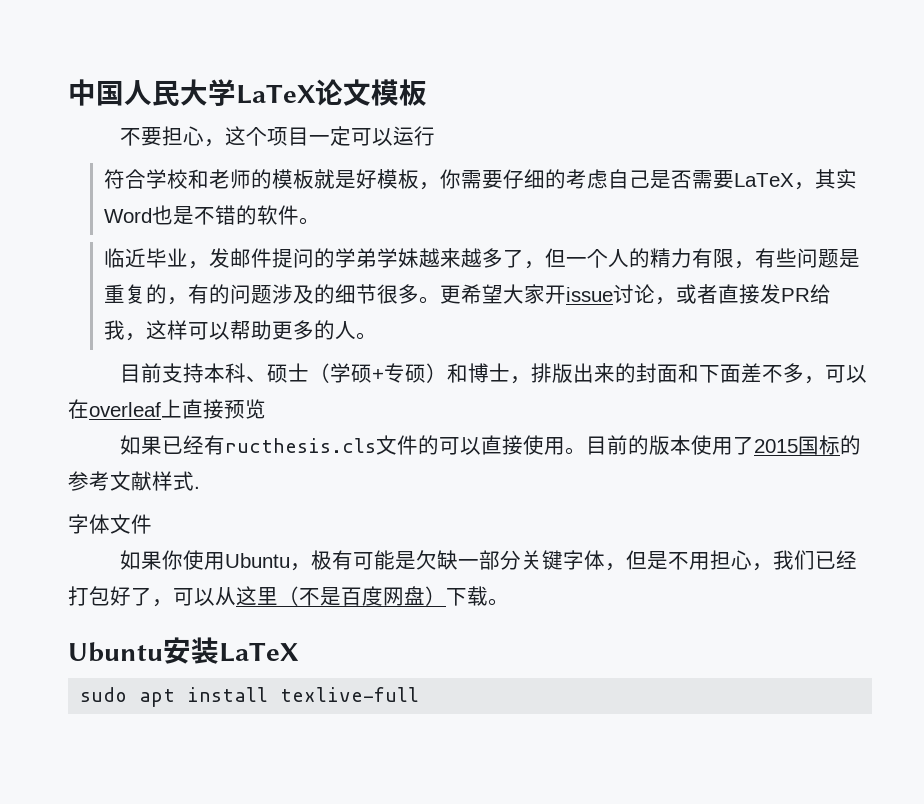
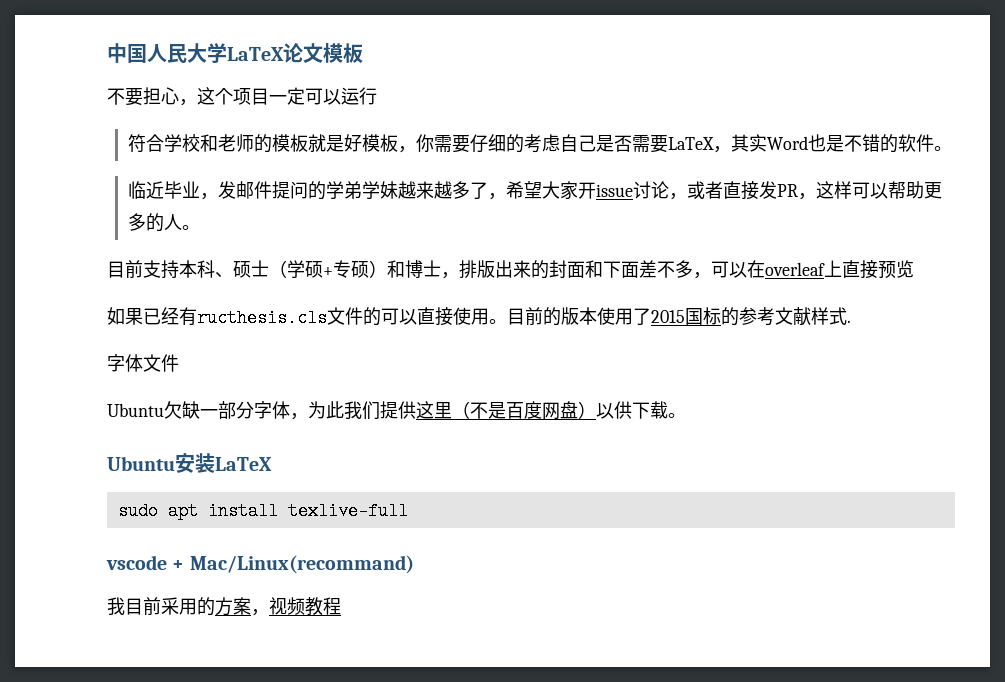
- 临近毕业，发邮件提问的学弟学妹越来越多了，但一个人的精力有限，有些问题是重复的，有的问题涉及的细节很多。更希望大家开issue讨论，或者直接发PR给我，这样可以帮助更多的人。
+ 临近毕业，发邮件提问的学弟学妹越来越多了，希望大家开issue讨论，或者直接发PR，这样可以帮助更多的人。
- 如果你使用Ubuntu，极有可能是欠缺一部分关键字体，但是不用担心，我们已经打包好了，可以从这里（不是百度网盘）下载。
+ Ubuntu欠缺一部分字体，为此我们提供这里（不是百度网盘）以供下载。
+ vscode + Mac/Linux(recommand)
+ 我目前采用的方案，视频教程

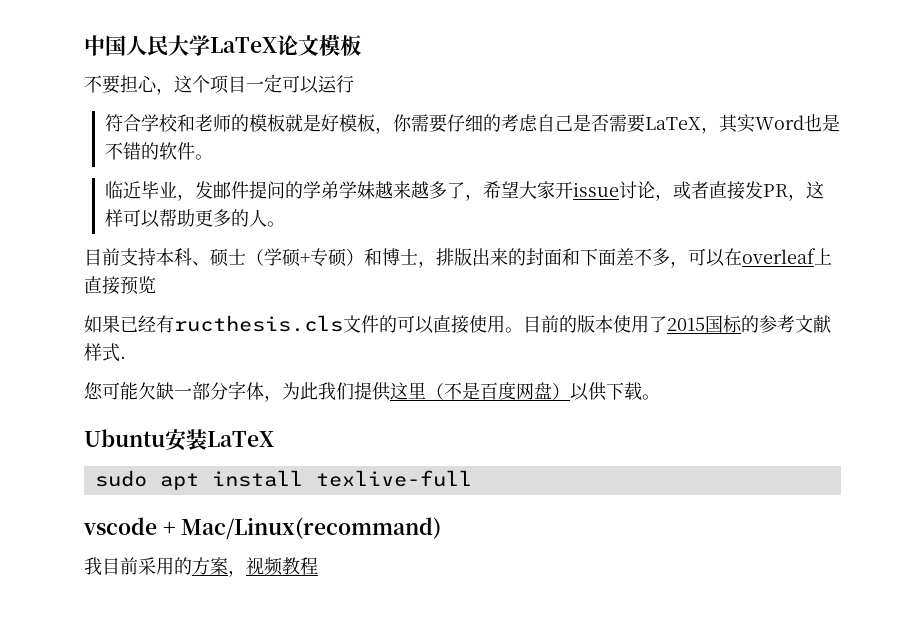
- 字体文件
- Ubuntu欠缺一部分字体，为此我们提供这里（不是百度网盘）以供下载。
+ 您可能欠缺一部分字体，为此我们提供这里（不是百度网盘）以供下载。

